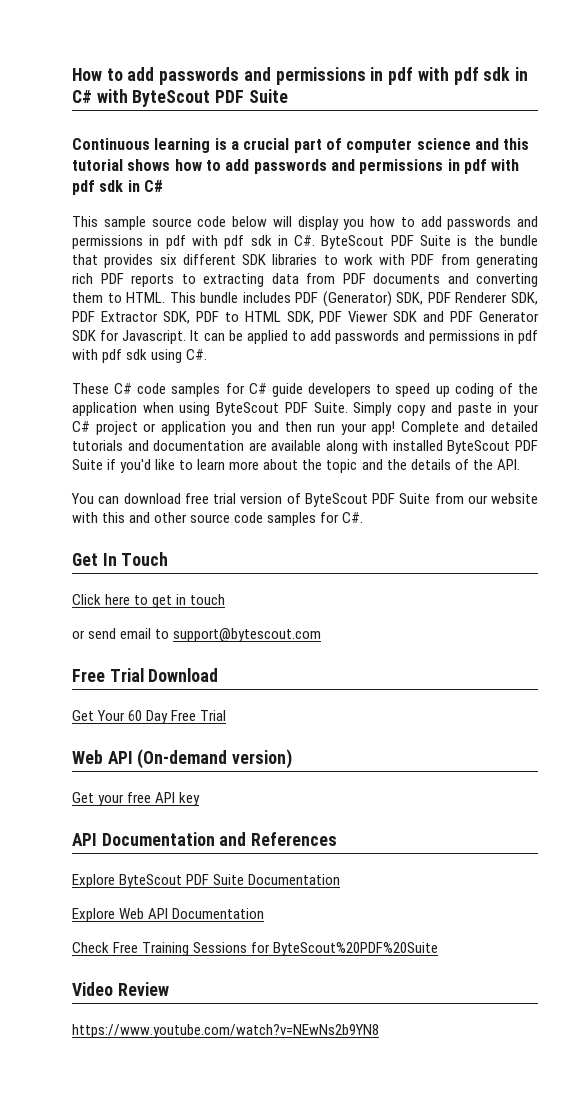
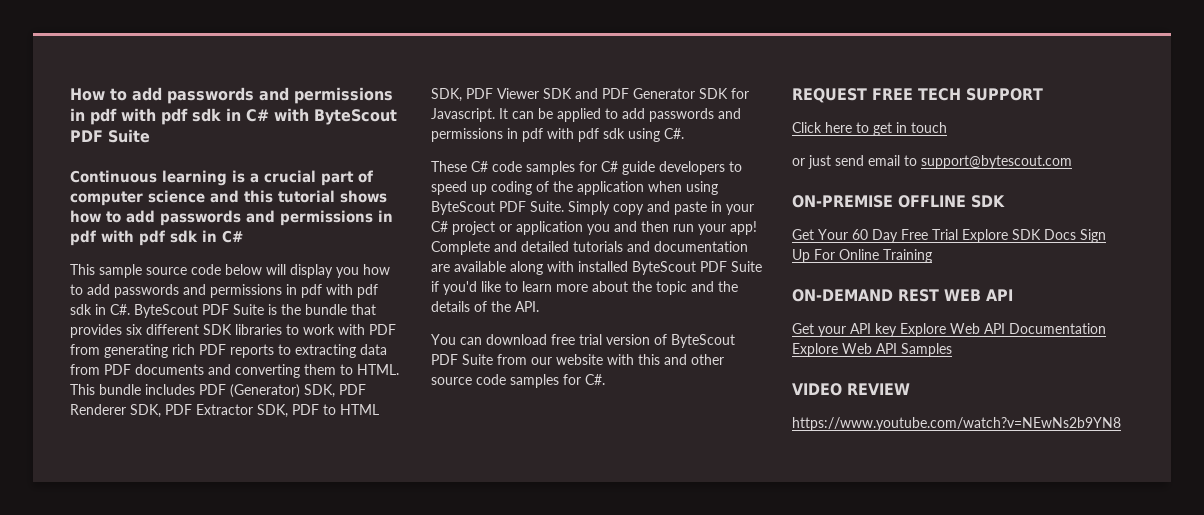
- Get In Touch
+ REQUEST FREE TECH SUPPORT
- or send email to support@bytescout.com
+ or just send email to support@bytescout.com
- Free Trial Download
+ ON-PREMISE OFFLINE SDK
- Get Your 60 Day Free Trial
- Web API (On-demand version)
+ Get Your 60 Day Free Trial Explore SDK Docs Sign Up For Online Training
+ ON-DEMAND REST WEB API
- Get your free API key
- API Documentation and References
- Explore ByteScout PDF Suite Documentation
- Explore Web API Documentation
- Check Free Training Sessions for ByteScout%20PDF%20Suite
- Video Review
+ Get your API key Explore Web API Documentation Explore Web API Samples
+ VIDEO REVIEW

